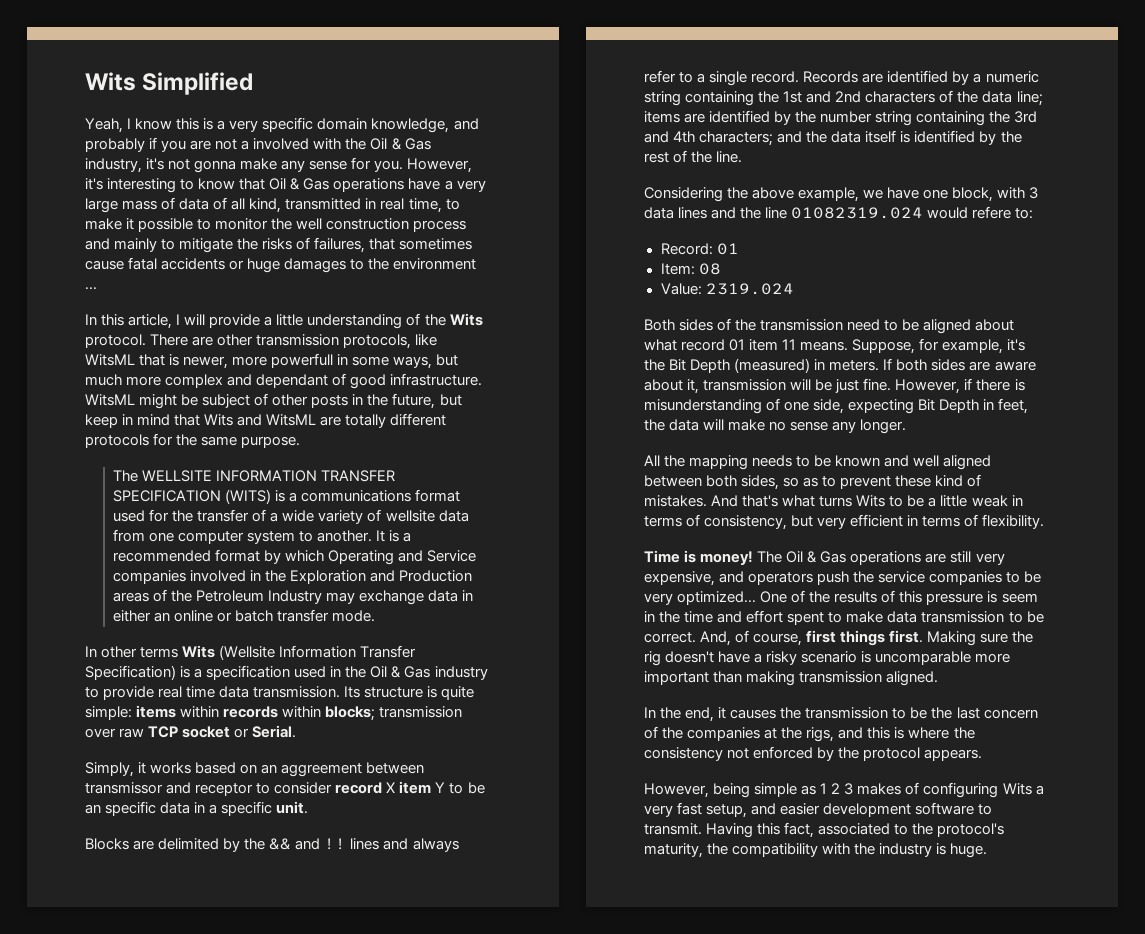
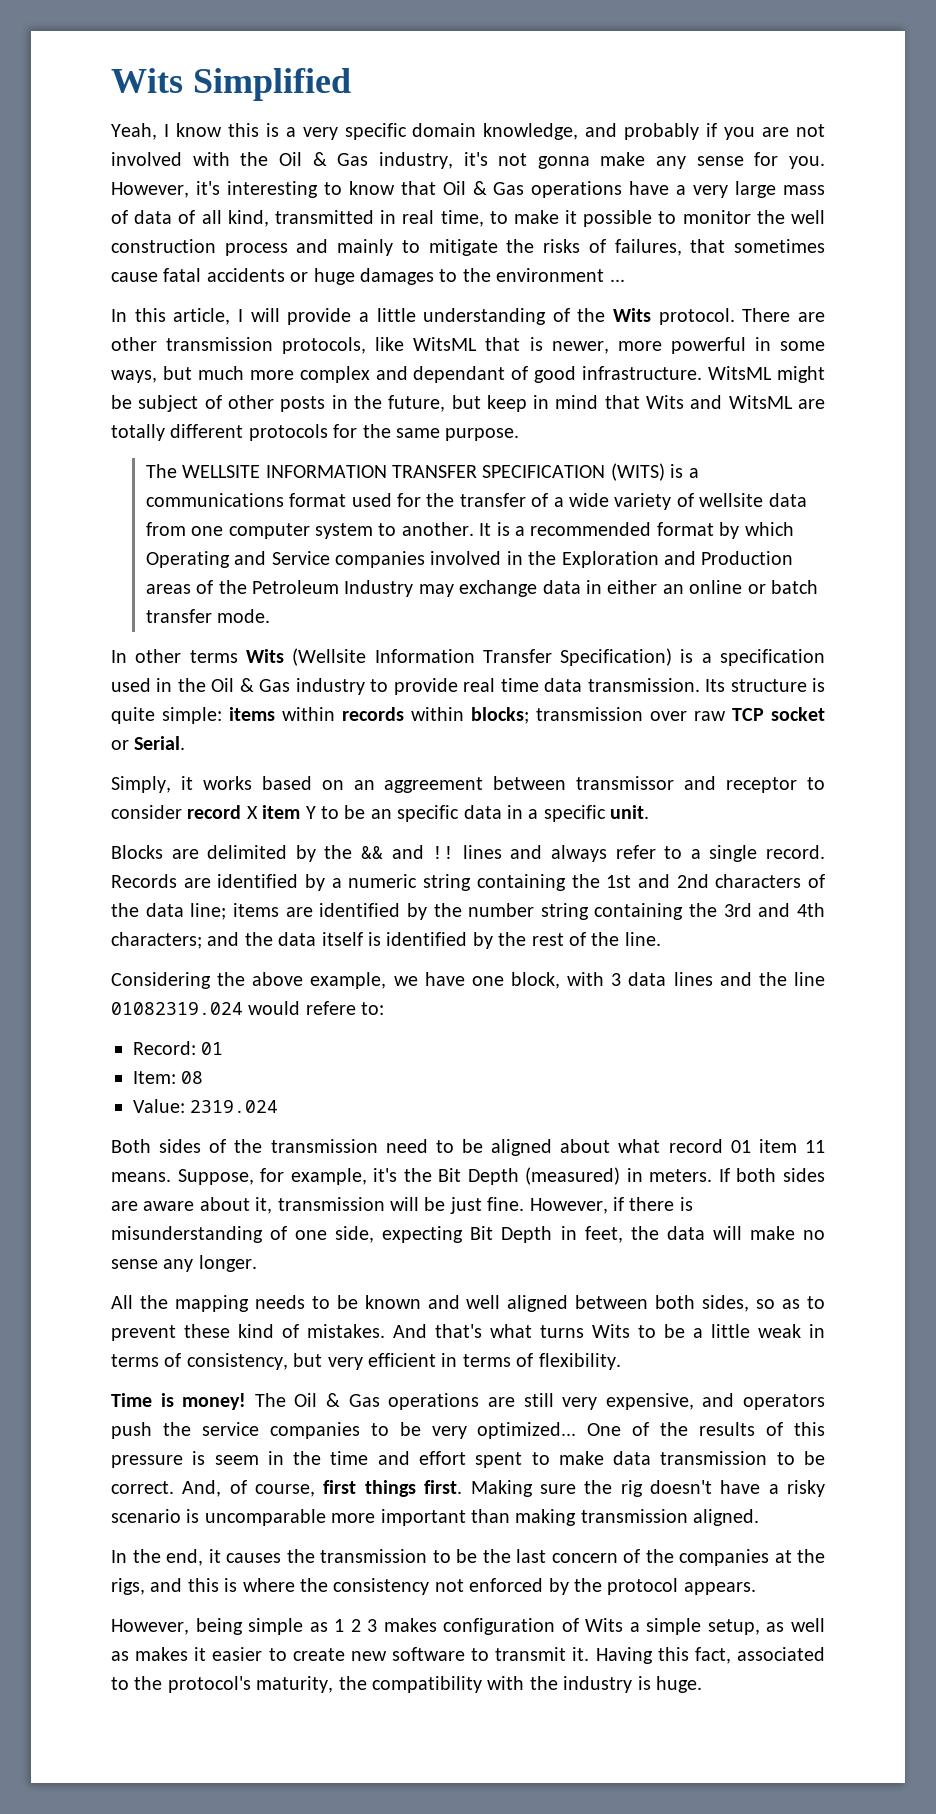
- Yeah, I know this is a very specific domain knowledge, and probably if you are not a involved with the Oil & Gas industry, it's not gonna make any sense for you.
+ Yeah, I know this is a very specific domain knowledge, and probably if you are not involved with the Oil & Gas industry, it's not gonna make any sense for you.
- There are other transmission protocols, like WitsML that is newer, more powerfull in some ways, but much more complex and dependant of good infrastructure.
+ There are other transmission protocols, like WitsML that is newer, more powerful in some ways, but much more complex and dependant of good infrastructure.
- However, being simple as 1 2 3 makes of configuring Wits a very fast setup, and easier development software to transmit.
+ However, being simple as 1 2 3 makes configuration of Wits a simple setup, as well as makes it easier to create new software to transmit it.

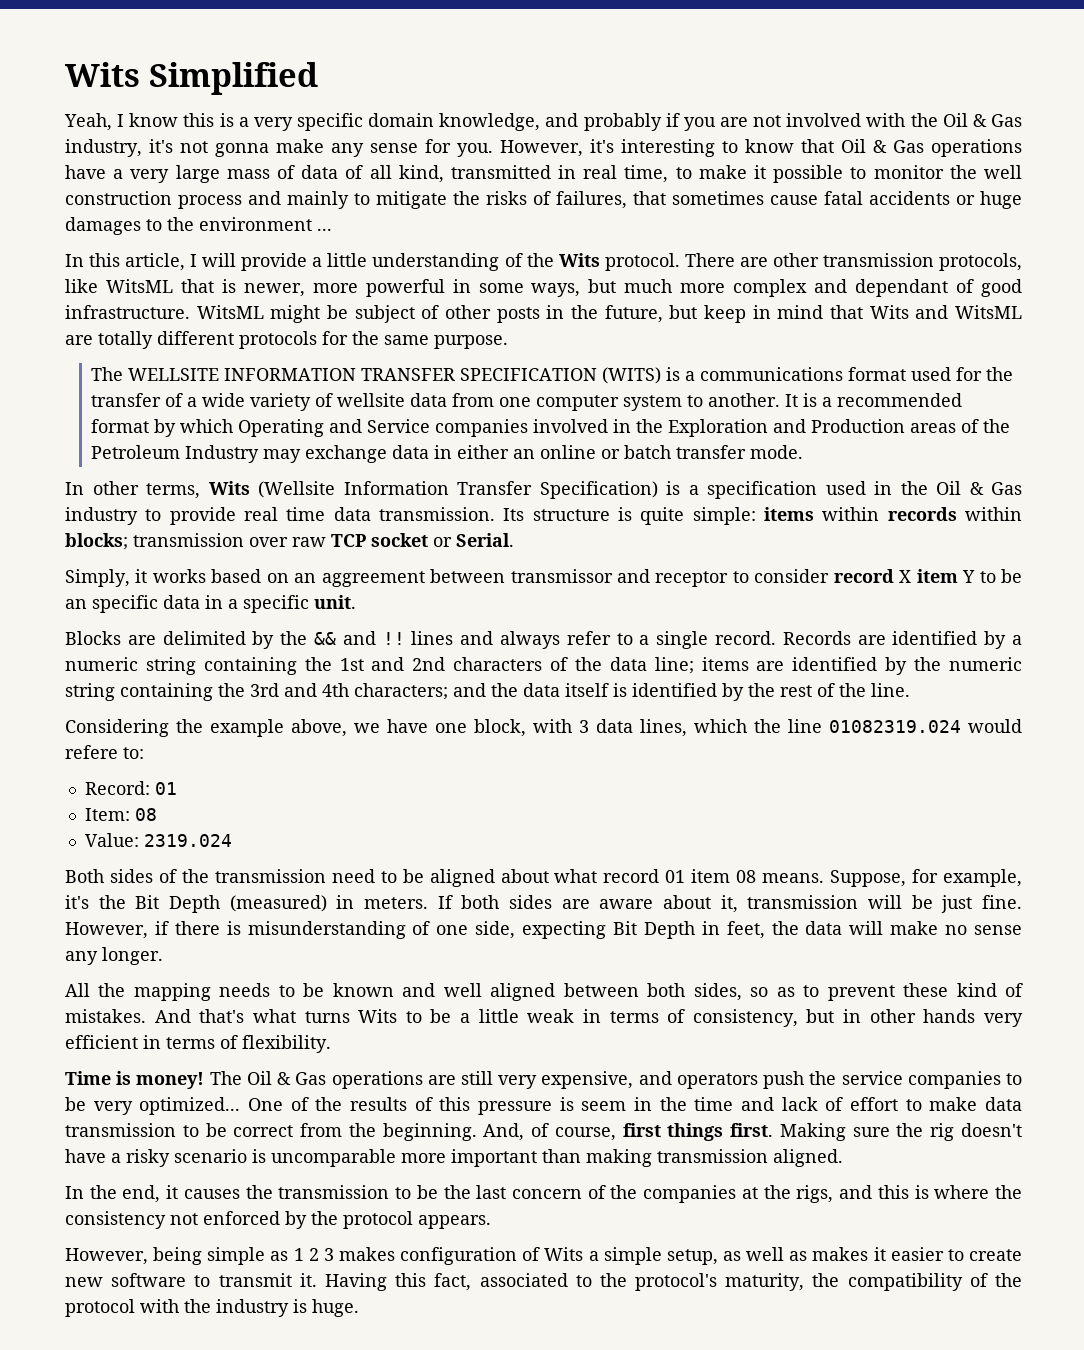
- In other terms Wits (Wellsite Information Transfer Specification) is a specification used in the Oil & Gas industry to provide real time data transmission.
+ In other terms, Wits (Wellsite Information Transfer Specification) is a specification used in the Oil & Gas industry to provide real time data transmission.
- Records are identified by a numeric string containing the 1st and 2nd characters of the data line; items are identified by the number string containing the 3rd and 4th characters; and the data itself is identified by the rest of the line.
+ Records are identified by a numeric string containing the 1st and 2nd characters of the data line; items are identified by the numeric string containing the 3rd and 4th characters; and the data itself is identified by the rest of the line.
- Considering the above example, we have one block, with 3 data lines and the line 01082319.024 would refere to:
+ Considering the example above, we have one block, with 3 data lines, which the line 01082319.024 would refere to:
- Both sides of the transmission need to be aligned about what record 01 item 11 means.
+ Both sides of the transmission need to be aligned about what record 01 item 08 means.
- And that's what turns Wits to be a little weak in terms of consistency, but very efficient in terms of flexibility.
+ And that's what turns Wits to be a little weak in terms of consistency, but in other hands very efficient in terms of flexibility.
- One of the results of this pressure is seem in the time and effort spent to make data transmission to be correct.
+ One of the results of this pressure is seem in the time and lack of effort to make data transmission to be correct from the beginning.
- Having this fact, associated to the protocol's maturity, the compatibility with the industry is huge.
+ Having this fact, associated to the protocol's maturity, the compatibility of the protocol with the industry is huge.

